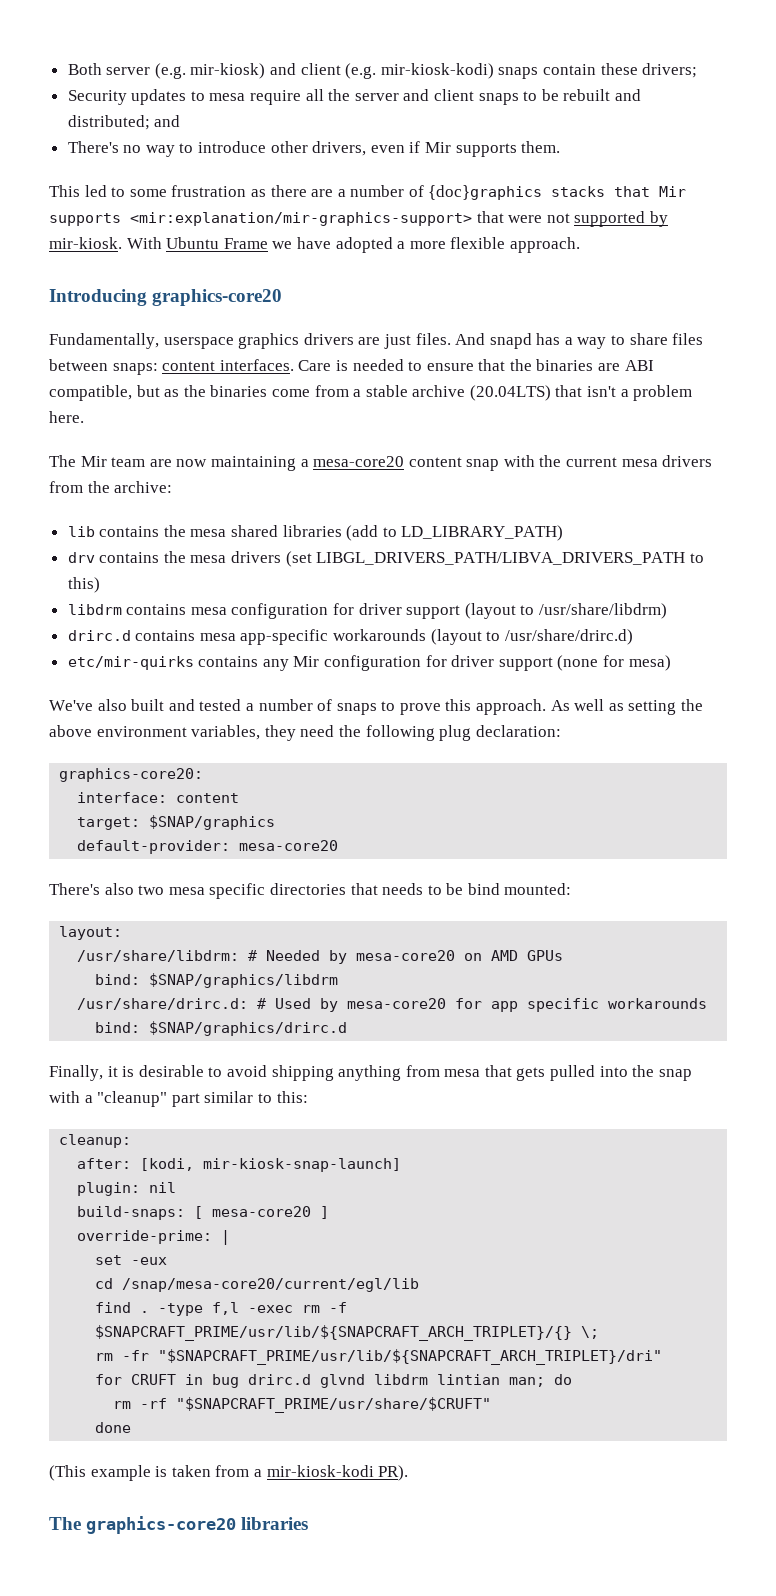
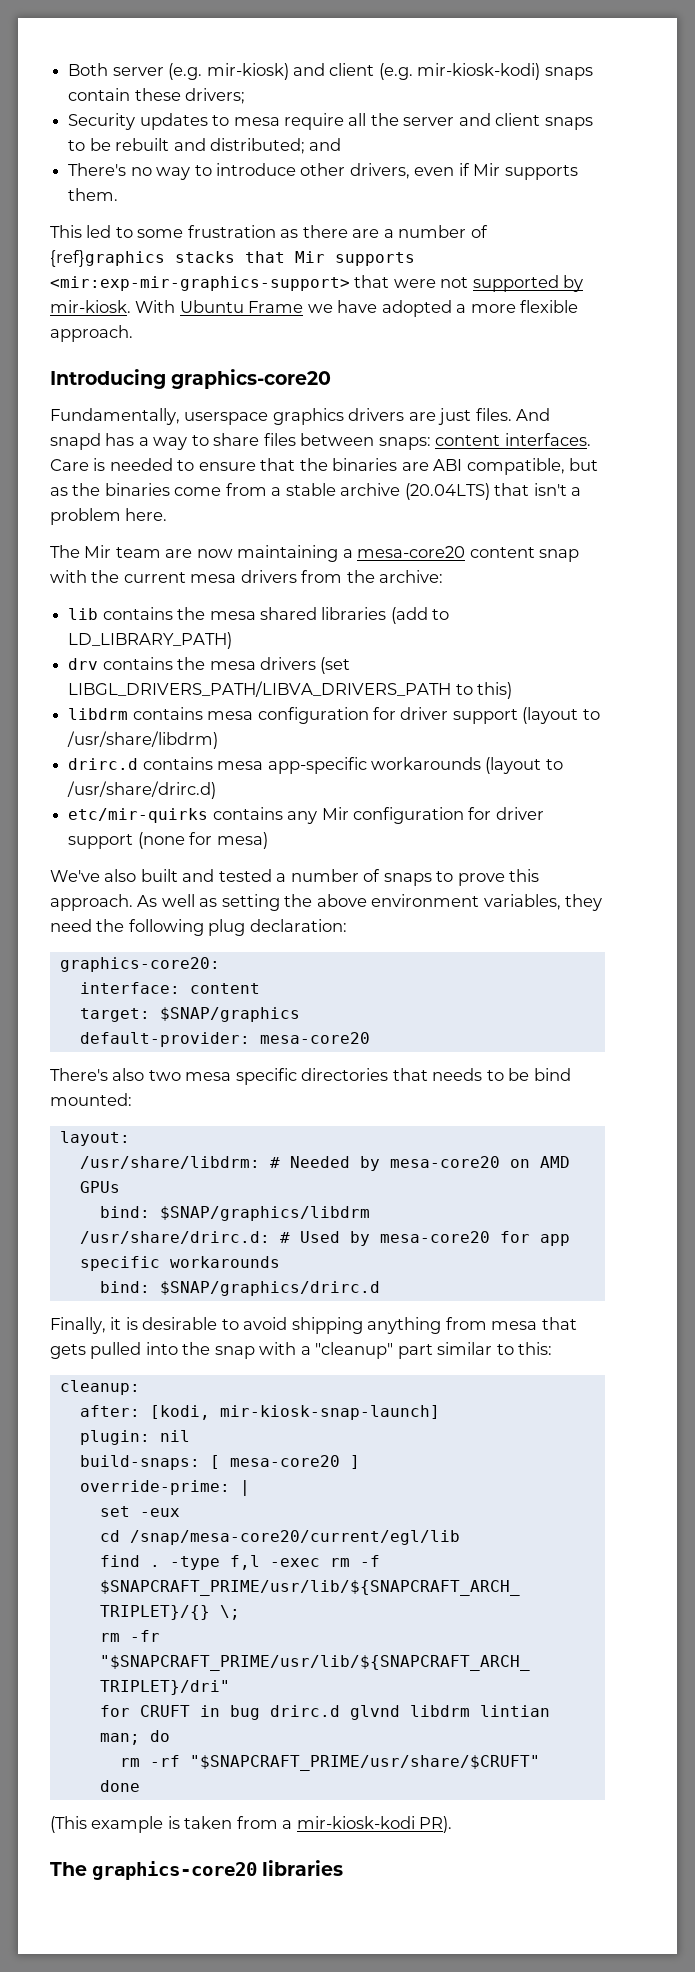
- This led to some frustration as there are a number of {doc}graphics stacks that Mir supports <mir:explanation/mir-graphics-support> that were not supported by mir-kiosk.
+ This led to some frustration as there are a number of {ref}graphics stacks that Mir supports <mir:exp-mir-graphics-support> that were not supported by mir-kiosk.

